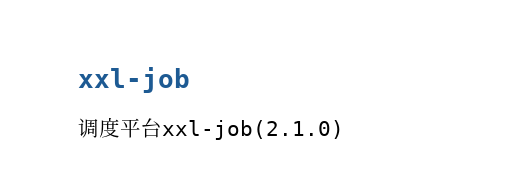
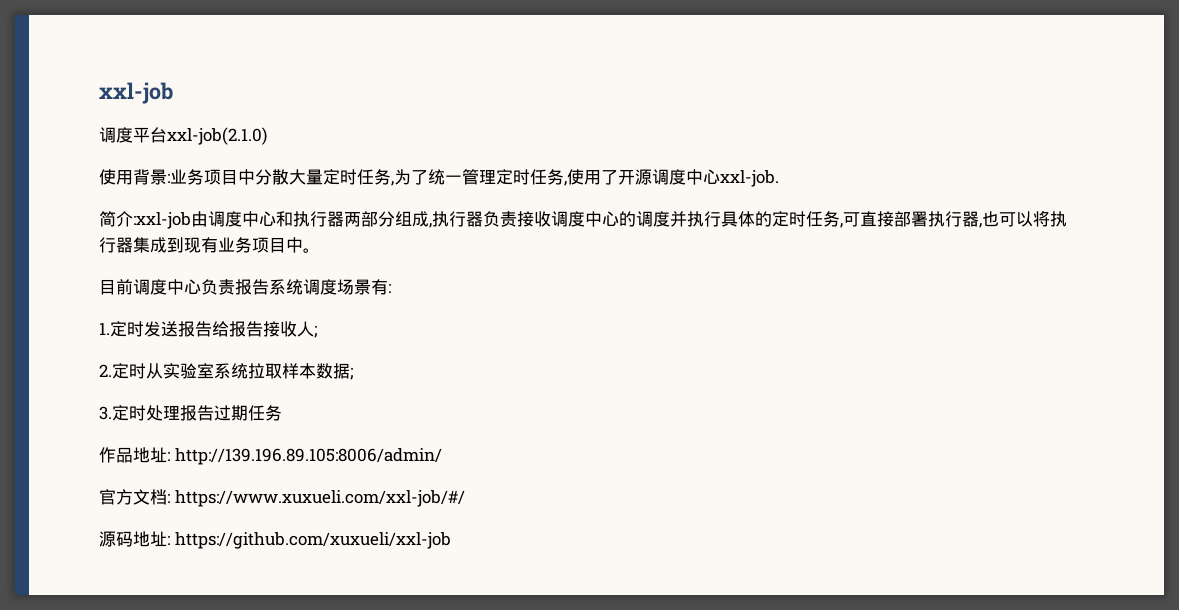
+ 使用背景:业务项目中分散大量定时任务,为了统一管理定时任务,使用了开源调度中心xxl-job.
+ 简介:xxl-job由调度中心和执行器两部分组成,执行器负责接收调度中心的调度并执行具体的定时任务,可直接部署执行器,也可以将执行器集成到现有业务项目中。
+ 目前调度中心负责报告系统调度场景有:
+ 1.定时发送报告给报告接收人;
+ 2.定时从实验室系统拉取样本数据;
+ 3.定时处理报告过期任务
+ 作品地址: http://139.196.89.105:8006/admin/
+ 官方文档: https://www.xuxueli.com/xxl-job/#/
+ 源码地址: https://github.com/xuxueli/xxl-job

